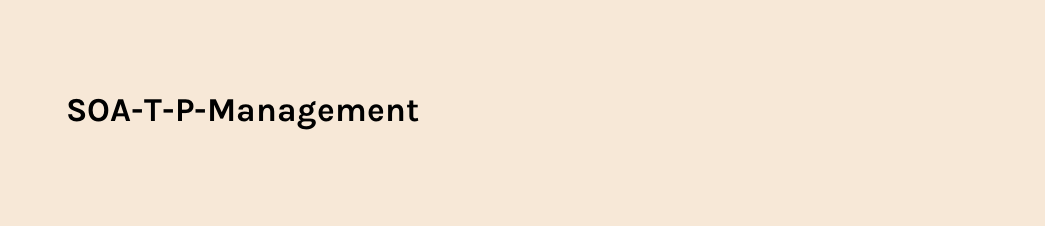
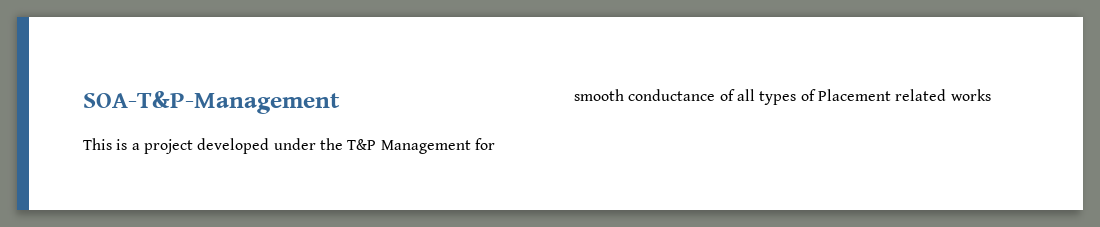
- SOA-T-P-Management
+ SOA-T&P-Management
+ This is a project developed under the T&P Management for smooth conductance of all types of Placement related works

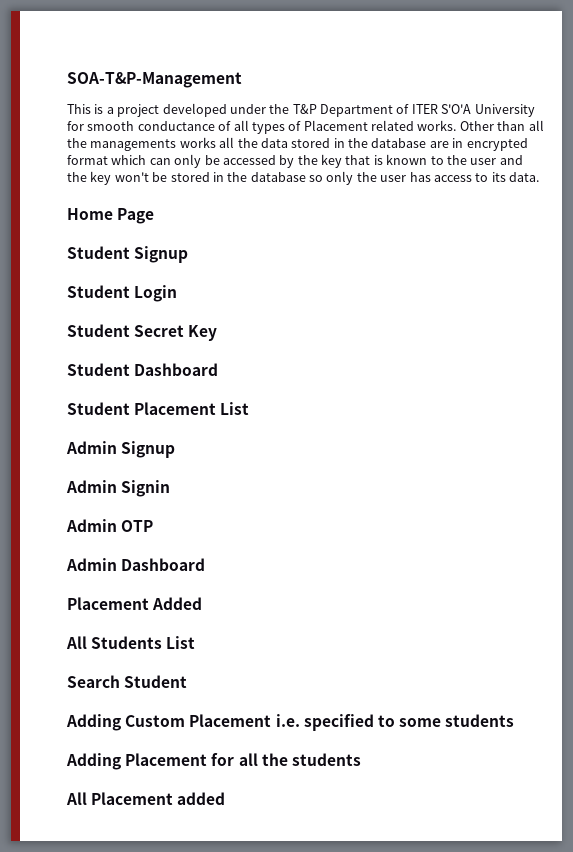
- This is a project developed under the T&P Management for smooth conductance of all types of Placement related works
+ This is a project developed under the T&P Department of ITER S'O'A University for smooth conductance of all types of Placement related works. Other than all the managements works all the data stored in the database are in encrypted format which can only be accessed by the key that is known to the user and the key won't be stored in the database so only the user has access to its data.
+ Home Page
+ Student Signup
+ Student Login
+ Student Secret Key
+ Student Dashboard
+ Student Placement List
+ Admin Signup
+ Admin Signin
+ Admin OTP
+ Admin Dashboard
+ Placement Added
+ All Students List
+ Search Student
+ Adding Custom Placement i.e. specified to some students
+ Adding Placement for all the students
+ All Placement added

